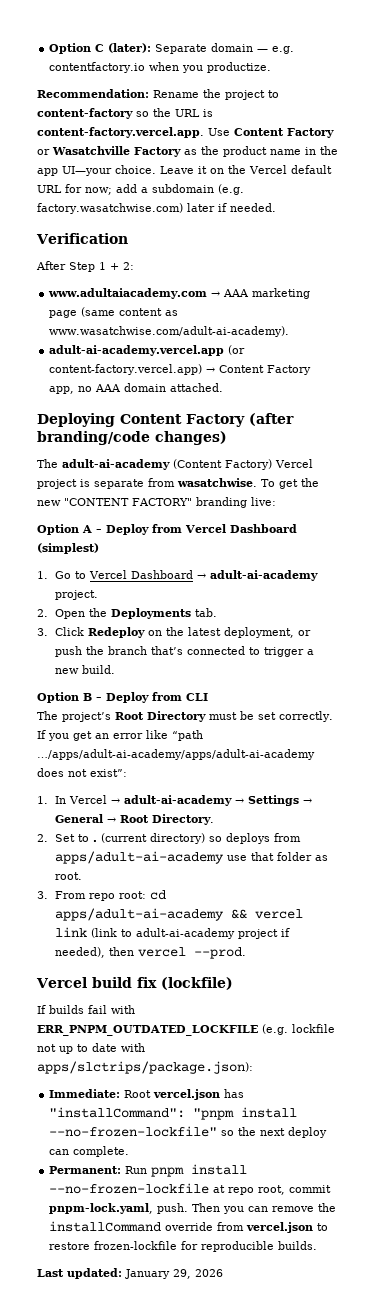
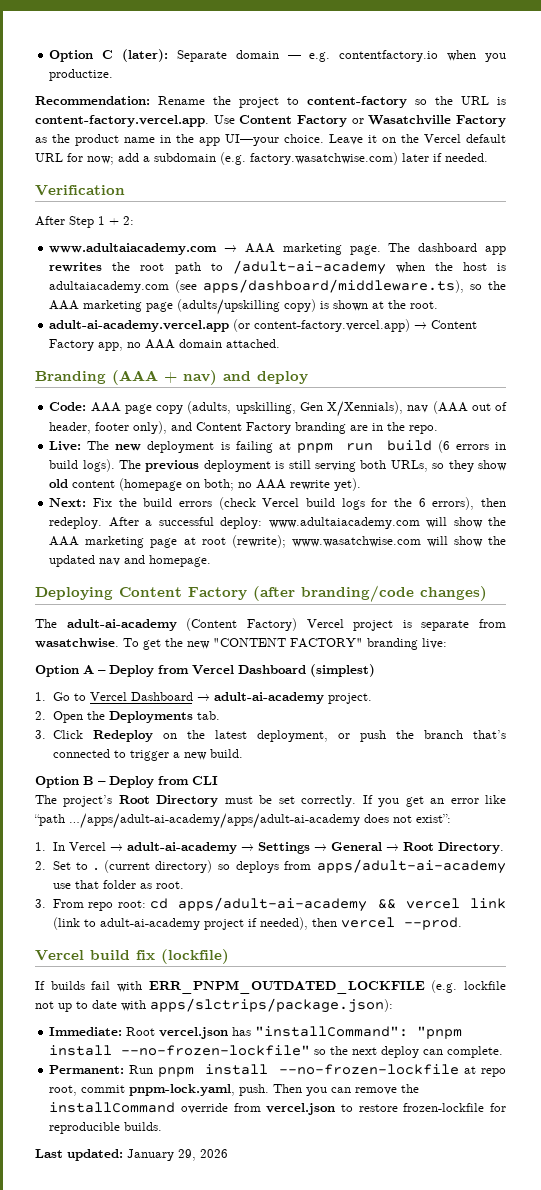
- www.adultaiacademy.com → AAA marketing page (same content as www.wasatchwise.com/adult-ai-academy).
+ www.adultaiacademy.com → AAA marketing page. The dashboard app rewrites the root path to /adult-ai-academy when the host is adultaiacademy.com (see apps/dashboard/middleware.ts), so the AAA marketing page (adults/upskilling copy) is shown at the root.
+ Branding (AAA + nav) and deploy
+ Code: AAA page copy (adults, upskilling, Gen X/Xennials), nav (AAA out of header, footer only), and Content Factory branding are in the repo.
+ Live: The new deployment is failing at pnpm run build (6 errors in build logs). The previous deployment is still serving both URLs, so they show old content (homepage on both; no AAA rewrite yet).
+ Next: Fix the build errors (check Vercel build logs for the 6 errors), then redeploy. After a successful deploy: www.adultaiacademy.com will show the AAA marketing page at root (rewrite); www.wasatchwise.com will show the updated nav and homepage.

